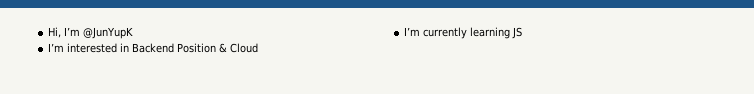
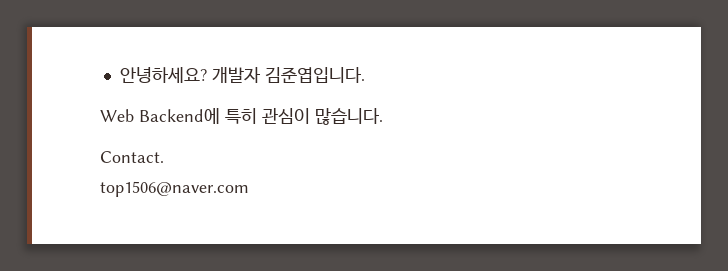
- Hi, I’m @JunYupK
- I’m interested in Backend Position & Cloud
- I’m currently learning JS
+ 안녕하세요? 개발자 김준엽입니다.
+ Web Backend에 특히 관심이 많습니다.
+ Contact.
+ top1506@naver.com

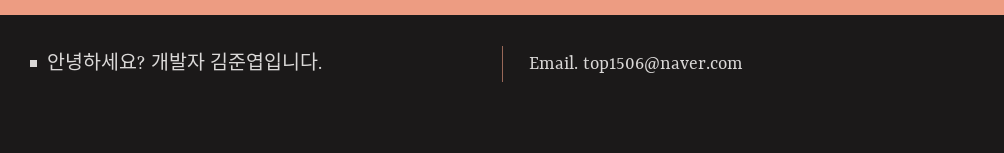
- Web Backend에 특히 관심이 많습니다.
- Contact.
- top1506@naver.com
+ Email. top1506@naver.com

